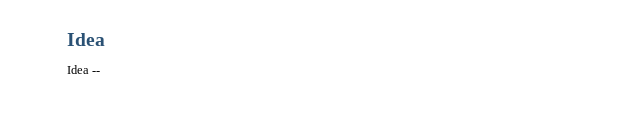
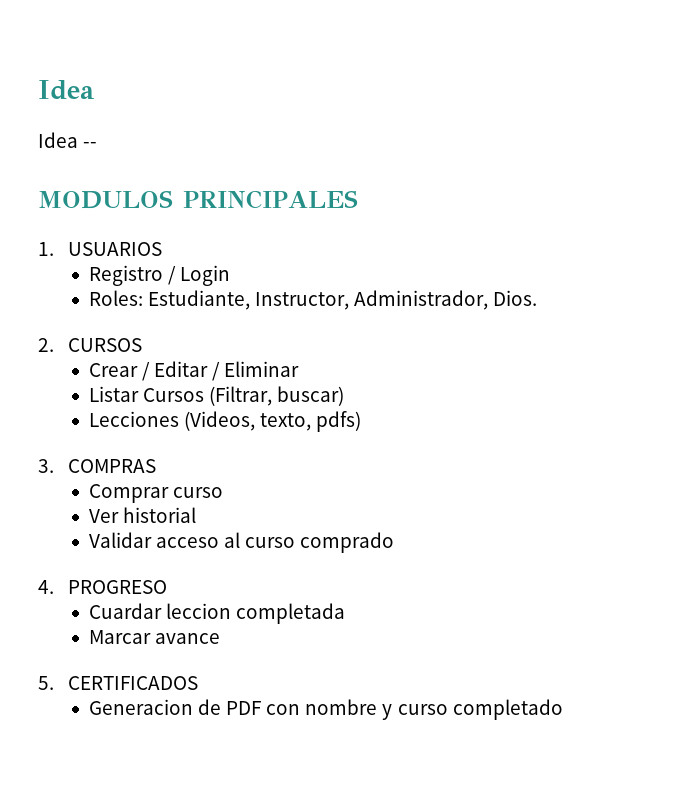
+ MODULOS PRINCIPALES
+ 1. USUARIOS
+ Registro / Login
+ Roles: Estudiante, Instructor, Administrador, Dios.
+ 2. CURSOS
+ Crear / Editar / Eliminar
+ Listar Cursos (Filtrar, buscar)
+ Lecciones (Videos, texto, pdfs)
+ 3. COMPRAS
+ Comprar curso
+ Ver historial
+ Validar acceso al curso comprado
+ 4. PROGRESO
+ Cuardar leccion completada
+ Marcar avance
+ 5. CERTIFICADOS
+ Generacion de PDF con nombre y curso completado

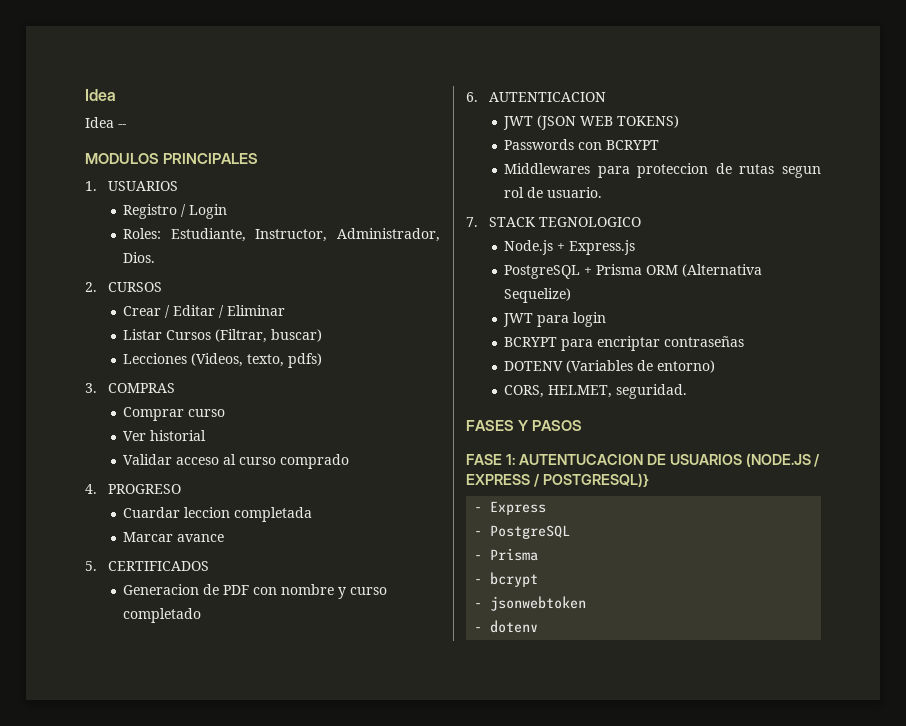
+ 6. AUTENTICACION
+ JWT (JSON WEB TOKENS)
+ Passwords con BCRYPT
+ Middlewares para proteccion de rutas segun rol de usuario.
+ 7. STACK TEGNOLOGICO
+ Node.js + Express.js
+ PostgreSQL + Prisma ORM (Alternativa Sequelize)
+ JWT para login
+ BCRYPT para encriptar contraseñas
+ DOTENV (Variables de entorno)
+ CORS, HELMET, seguridad.
+ FASES Y PASOS
+ FASE 1: AUTENTUCACION DE USUARIOS (NODE.JS / EXPRESS / POSTGRESQL)}
+ - Express
+ - PostgreSQL
+ - Prisma
+ - bcrypt
+ - jsonwebtoken
+ - dotenv

